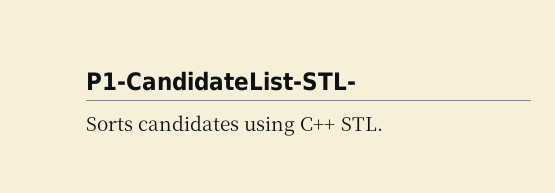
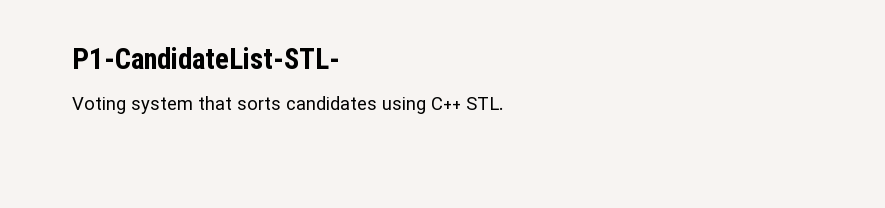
- Sorts candidates using C++ STL.
+ Voting system that sorts candidates using C++ STL.

